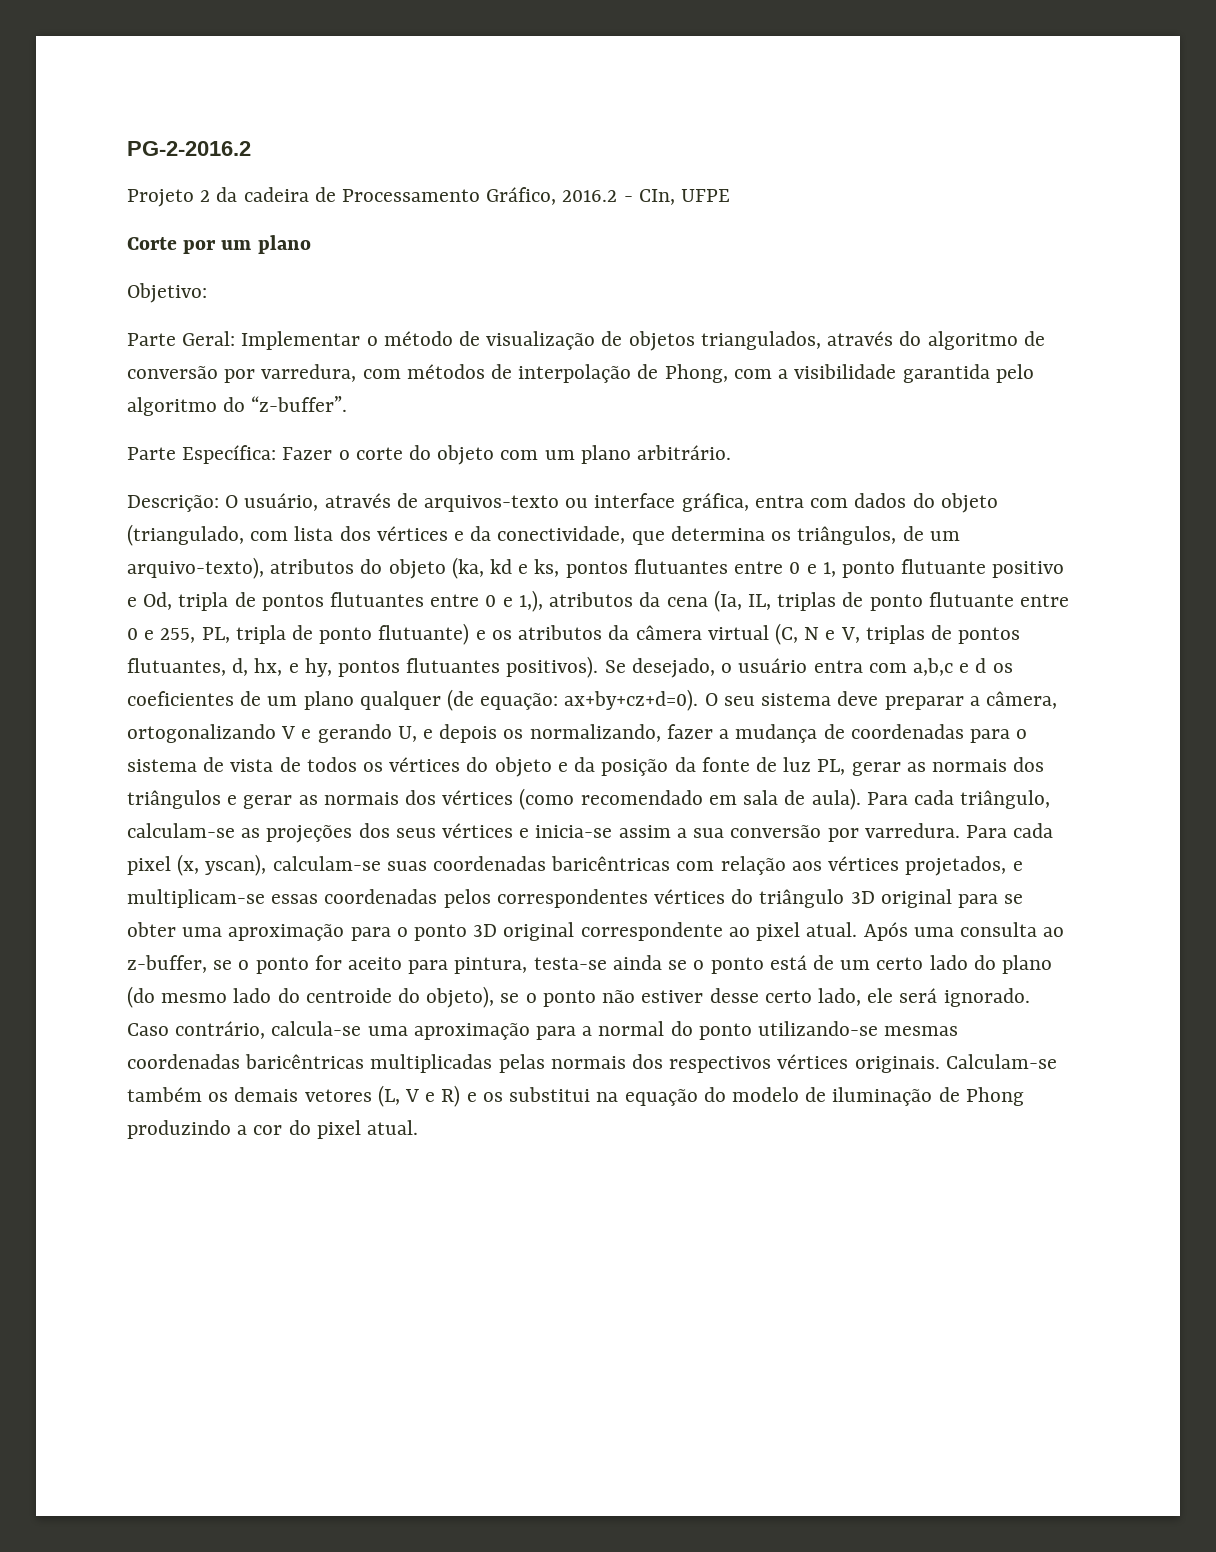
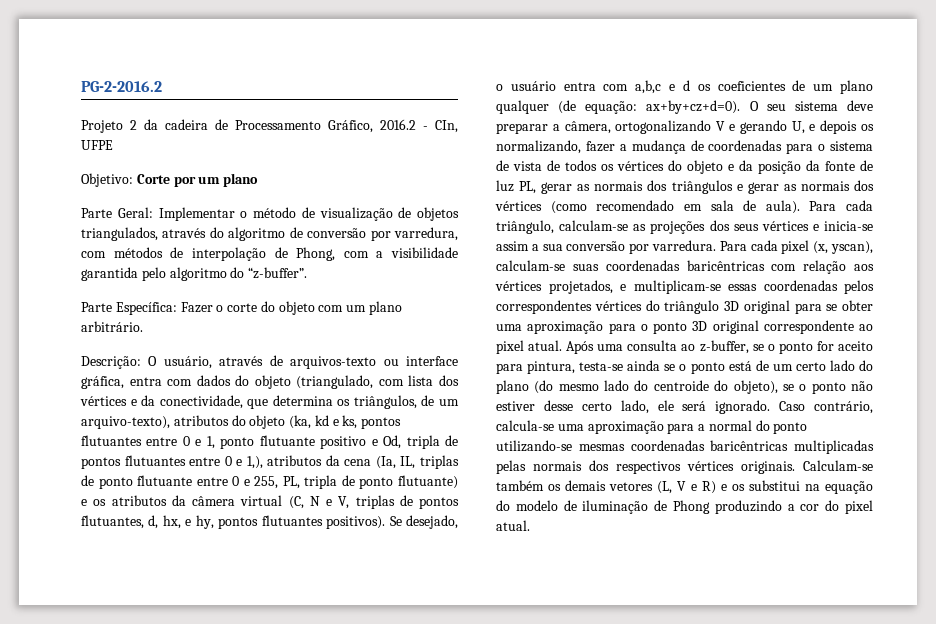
- Corte por um plano
+ Objetivo: Corte por um plano
- Objetivo:

